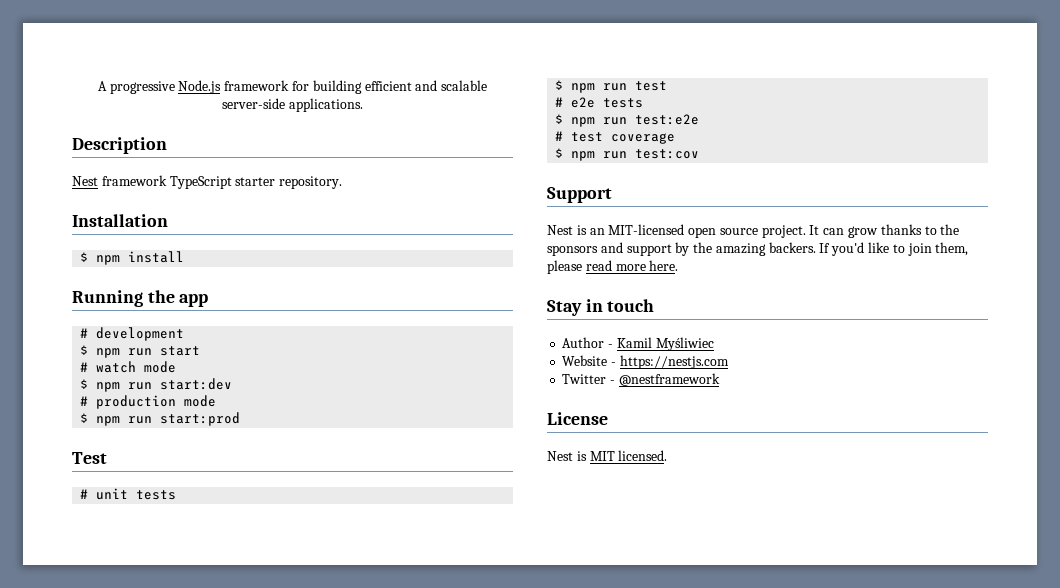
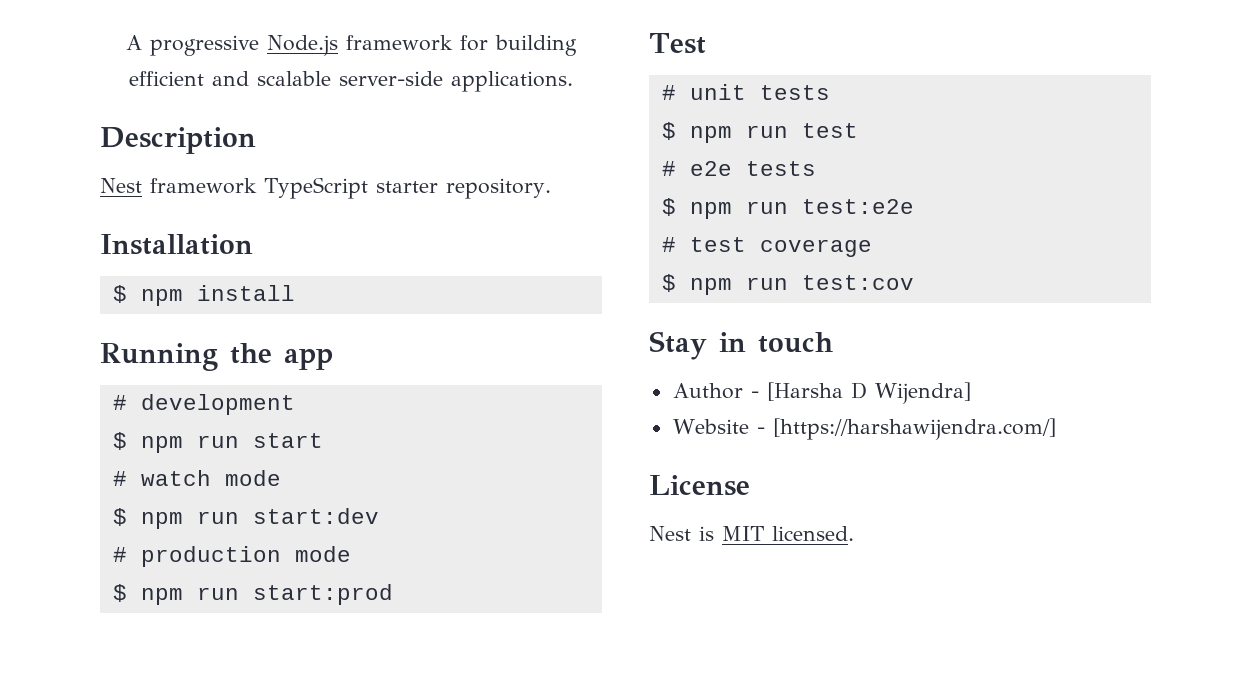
- Support
- Nest is an MIT-licensed open source project. It can grow thanks to the sponsors and support by the amazing backers. If you'd like to join them, please read more here.
- Author - Kamil Myśliwiec
+ Author - [Harsha D Wijendra]
- Website - https://nestjs.com
- Twitter - @nestframework
+ Website - [https://harshawijendra.com/]

